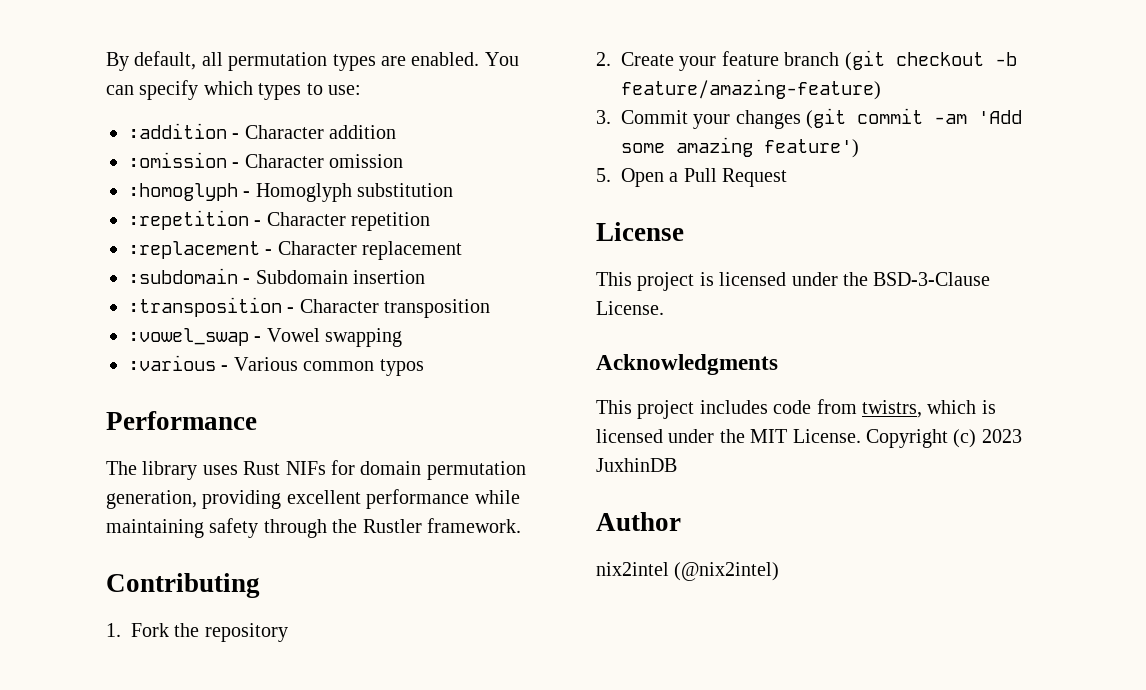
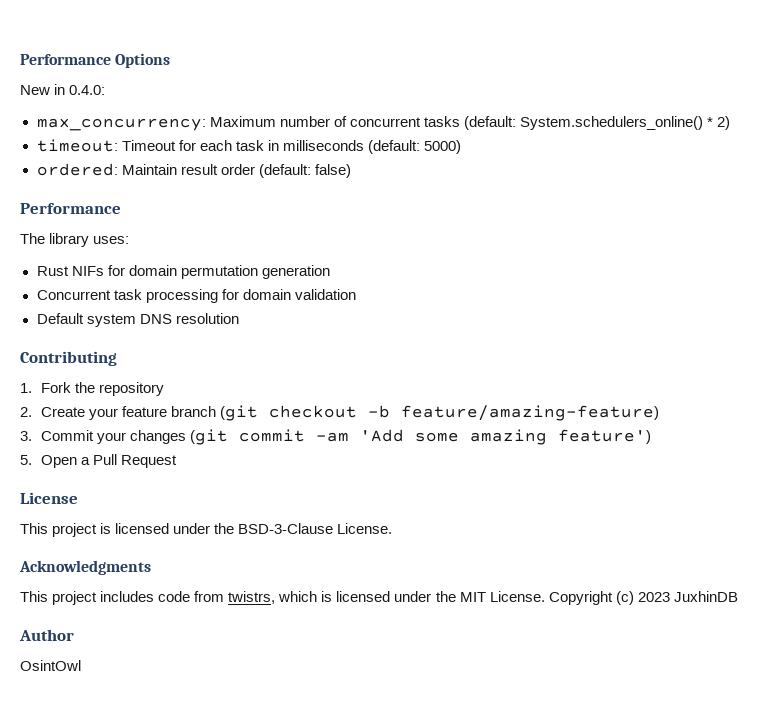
- By default, all permutation types are enabled. You can specify which types to use:
- :addition - Character addition
- :omission - Character omission
- :homoglyph - Homoglyph substitution
- :repetition - Character repetition
- :replacement - Character replacement
- :subdomain - Subdomain insertion
- :transposition - Character transposition
- :vowel_swap - Vowel swapping
- :various - Various common typos
+ Performance Options
+ New in 0.4.0:
+ max_concurrency: Maximum number of concurrent tasks (default: System.schedulers_online() * 2)
+ timeout: Timeout for each task in milliseconds (default: 5000)
+ ordered: Maintain result order (default: false)
- The library uses Rust NIFs for domain permutation generation, providing excellent performance while maintaining safety through the Rustler framework.
+ The library uses:
+ Rust NIFs for domain permutation generation
+ Concurrent task processing for domain validation
+ Default system DNS resolution
- nix2intel (@nix2intel)
+ OsintOwl

